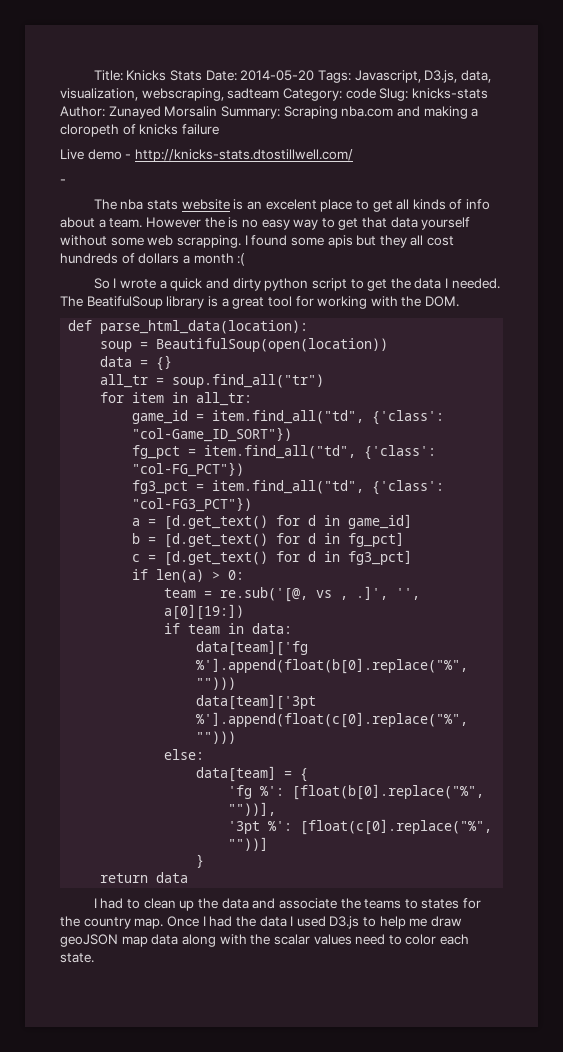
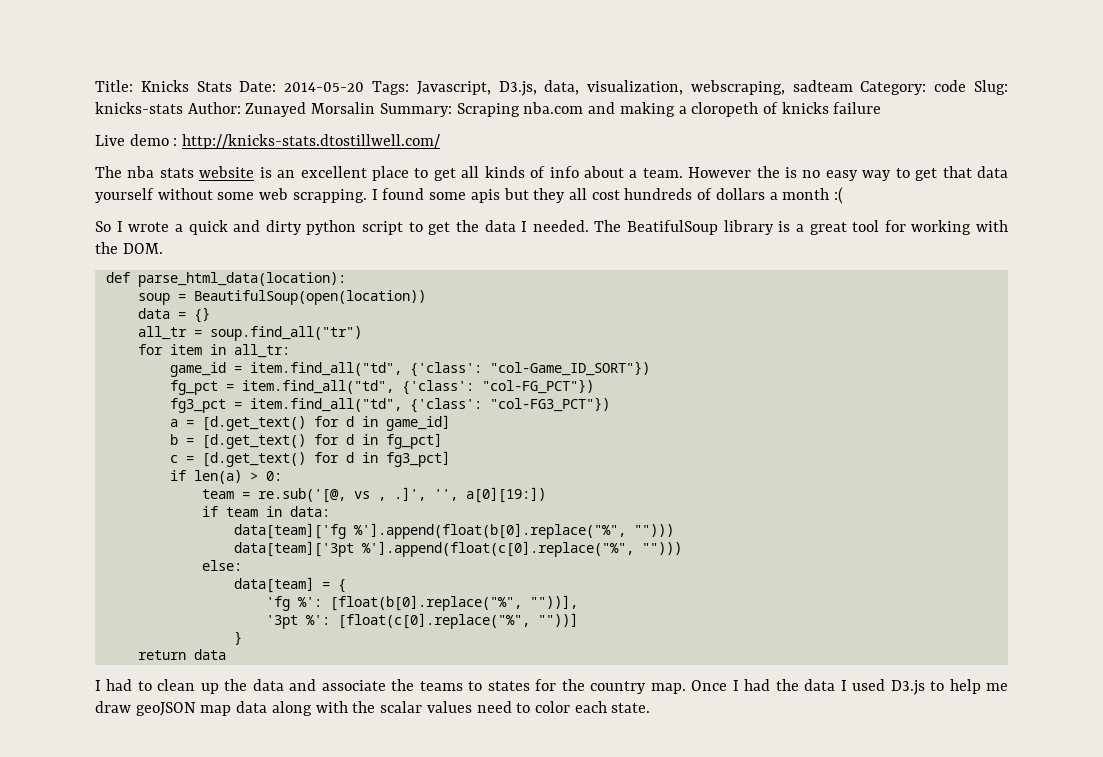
- Live demo - http://knicks-stats.dtostillwell.com/
- -
+ Live demo : http://knicks-stats.dtostillwell.com/
- The nba stats website is an excelent place to get all kinds of info about a team.
+ The nba stats website is an excellent place to get all kinds of info about a team.

